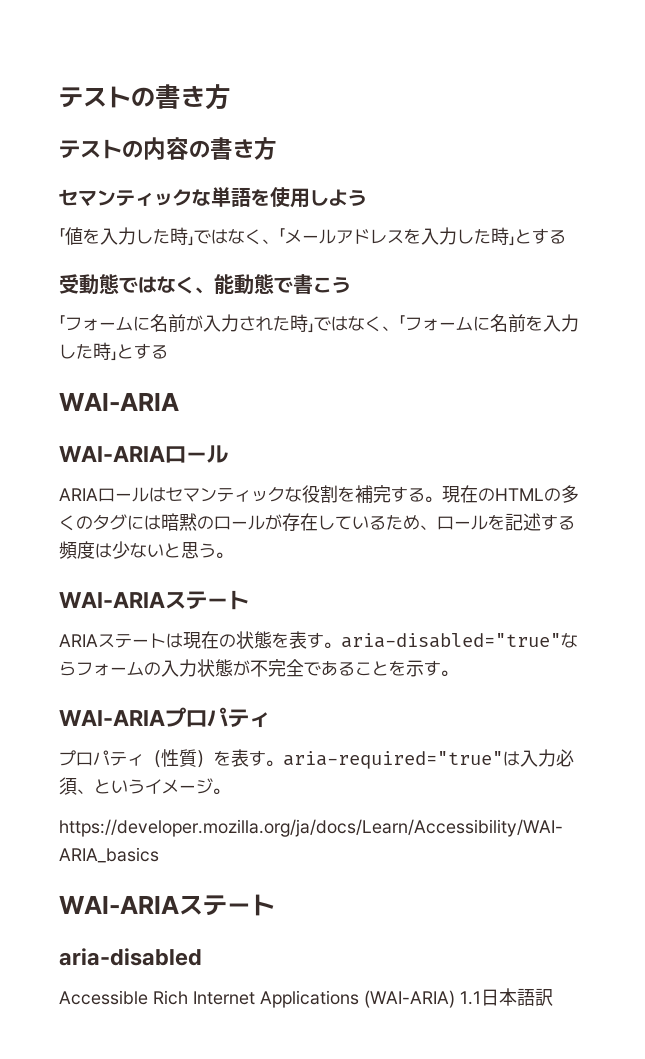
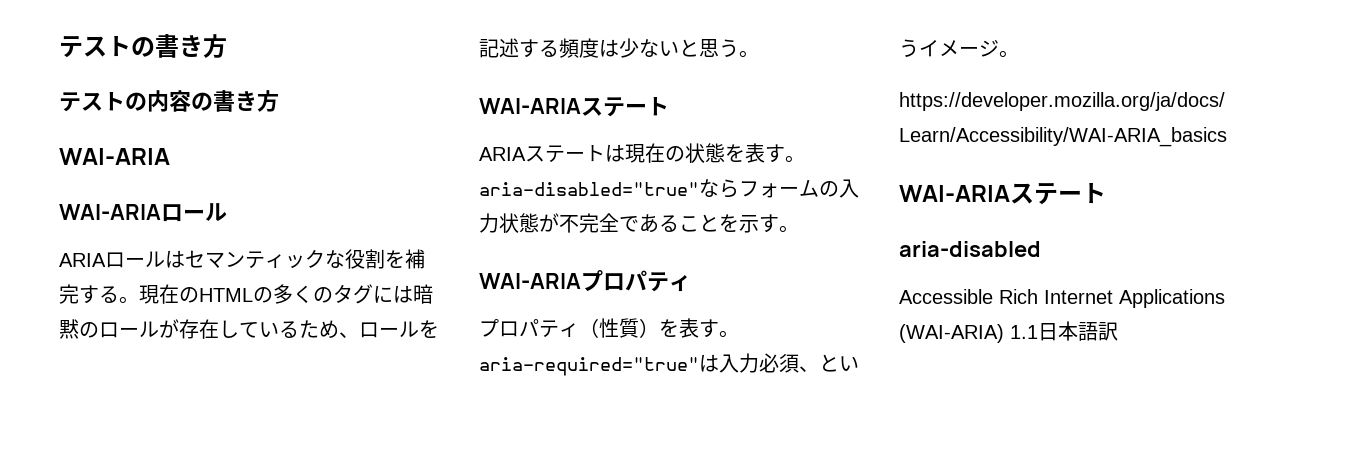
- セマンティックな単語を使用しよう
- 「値を入力した時」ではなく、「メールアドレスを入力した時」とする
- 受動態ではなく、能動態で書こう
- 「フォームに名前が入力された時」ではなく、「フォームに名前を入力した時」とする

